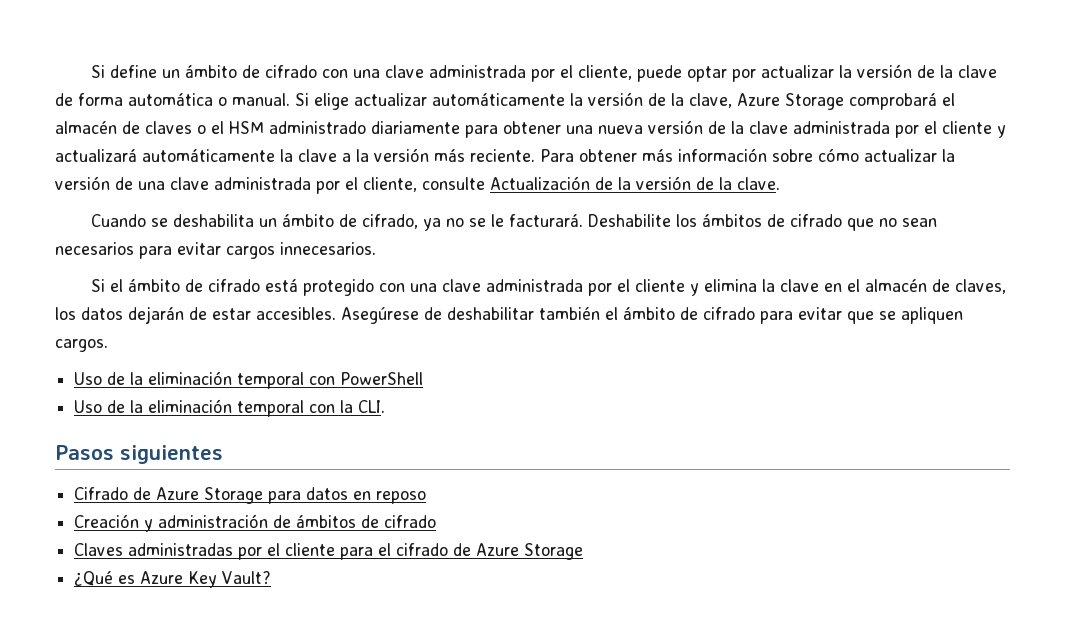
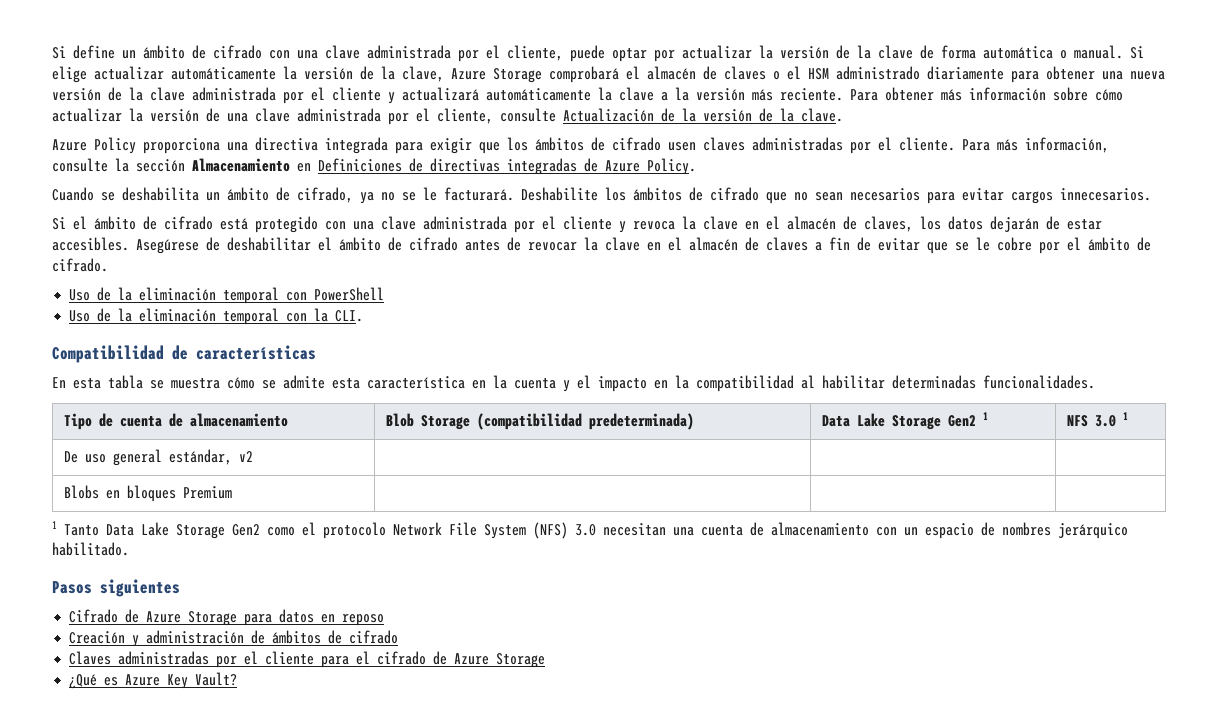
+ Azure Policy proporciona una directiva integrada para exigir que los ámbitos de cifrado usen claves administradas por el cliente. Para más información, consulte la sección Almacenamiento en Definiciones de directivas integradas de Azure Policy.
- Si el ámbito de cifrado está protegido con una clave administrada por el cliente y elimina la clave en el almacén de claves, los datos dejarán de estar accesibles.
+ Si el ámbito de cifrado está protegido con una clave administrada por el cliente y revoca la clave en el almacén de claves, los datos dejarán de estar accesibles.
- Asegúrese de deshabilitar también el ámbito de cifrado para evitar que se apliquen cargos.
+ Asegúrese de deshabilitar el ámbito de cifrado antes de revocar la clave en el almacén de claves a fin de evitar que se le cobre por el ámbito de cifrado.
+ Compatibilidad de características
+ En esta tabla se muestra cómo se admite esta característica en la cuenta y el impacto en la compatibilidad al habilitar determinadas funcionalidades.
+ Tipo de cuenta de almacenamiento | Blob Storage (compatibilidad predeterminada) | Data Lake Storage Gen2 1 | NFS 3.0 1
+ De uso general estándar, v2 | | |
+ Blobs en bloques Premium | | |
+ 1 Tanto Data Lake Storage Gen2 como el protocolo Network File System (NFS) 3.0 necesitan una cuenta de almacenamiento con un espacio de nombres jerárquico habilitado.

